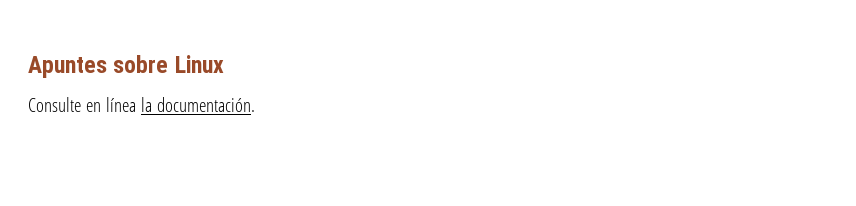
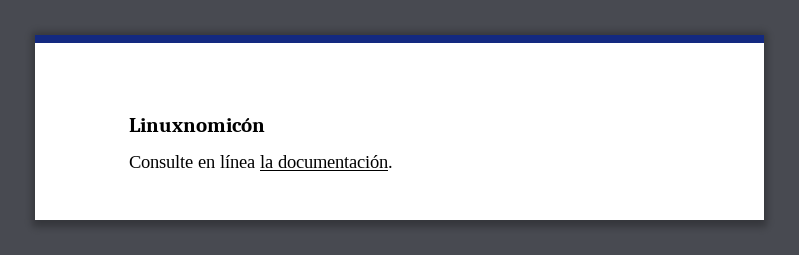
- Apuntes sobre Linux
+ Linuxnomicón

